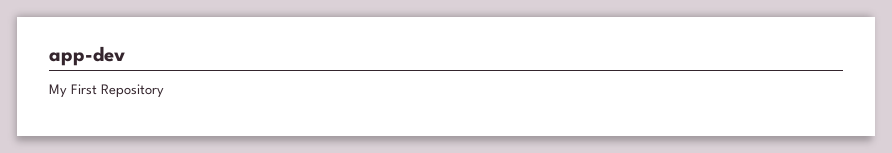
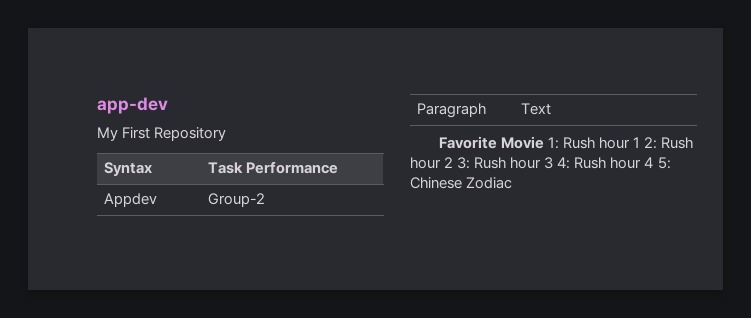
+ Syntax | Task Performance
+ Appdev | Group-2
+ Paragraph | Text
+ Favorite Movie 1: Rush hour 1 2: Rush hour 2 3: Rush hour 3 4: Rush hour 4 5: Chinese Zodiac

